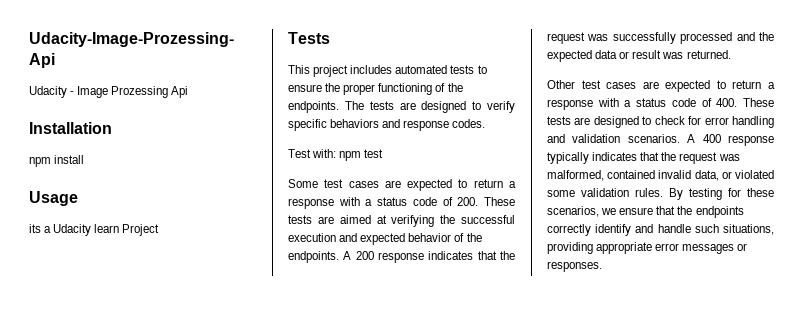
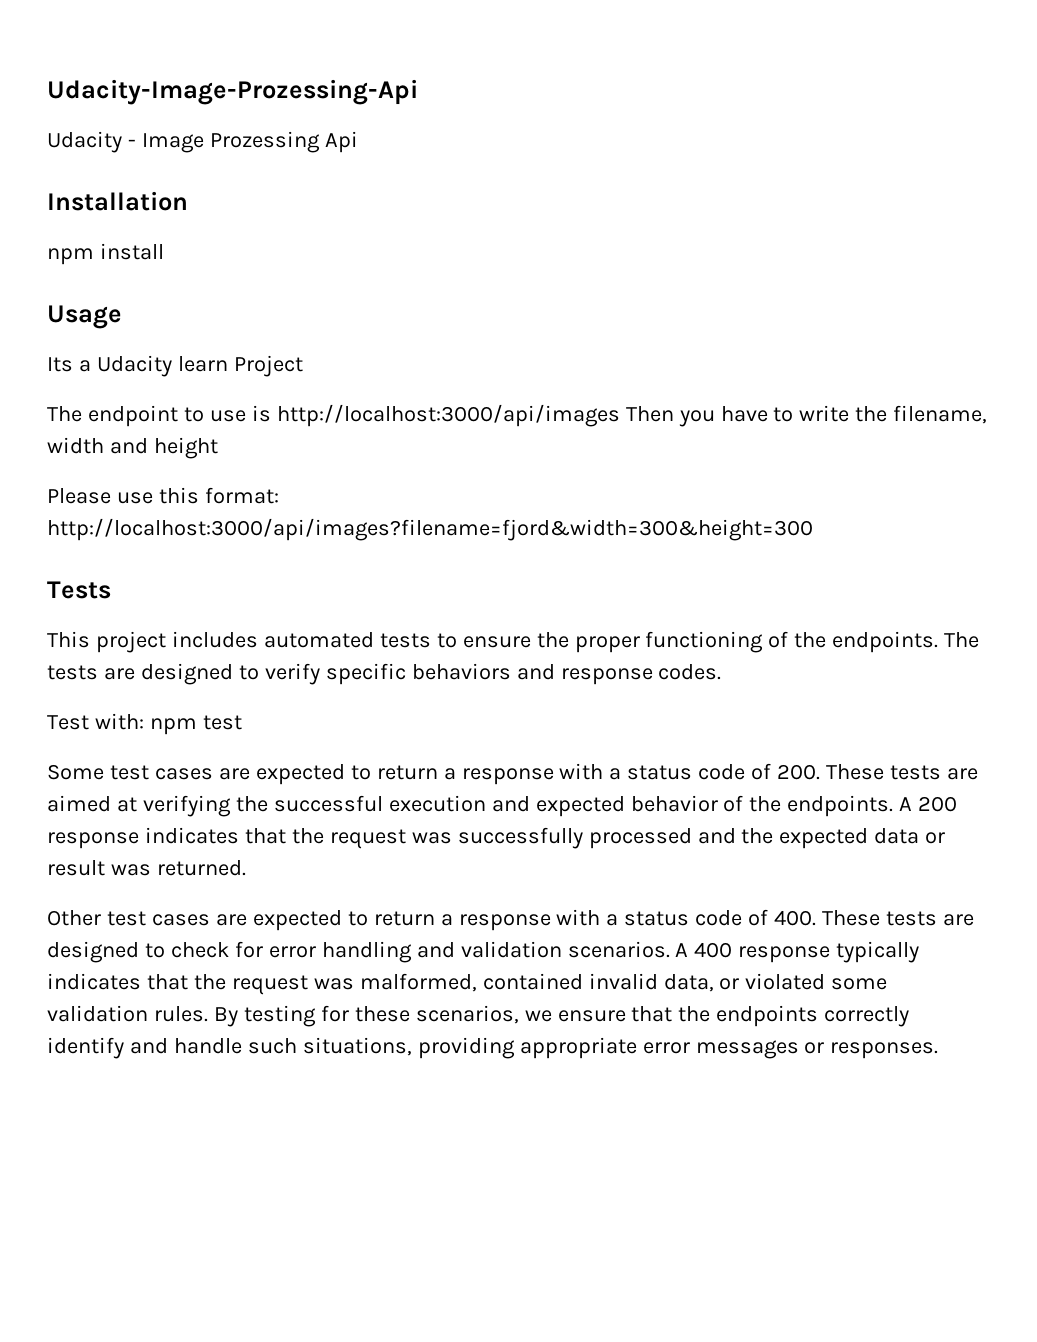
- its a Udacity learn Project
+ Its a Udacity learn Project
+ The endpoint to use is http://localhost:3000/api/images Then you have to write the filename, width and height
+ Please use this format: http://localhost:3000/api/images?filename=fjord&width=300&height=300

